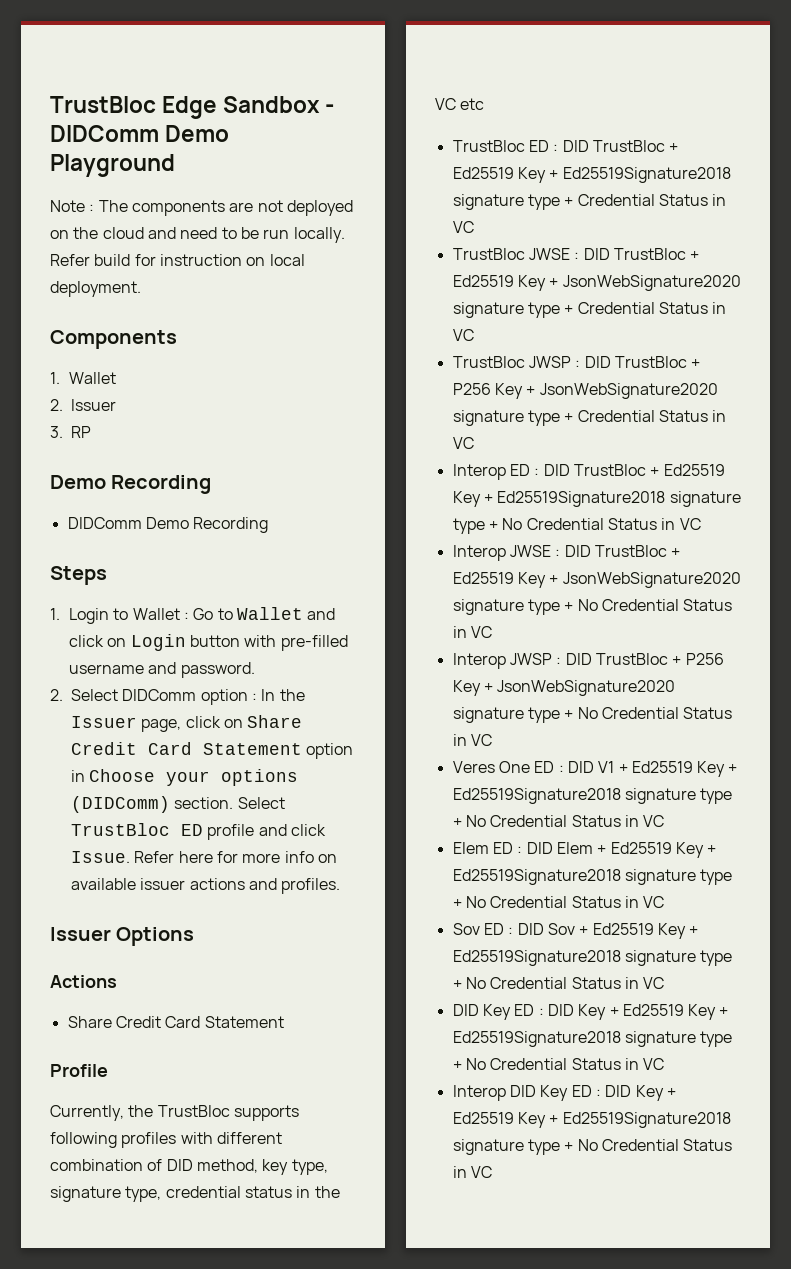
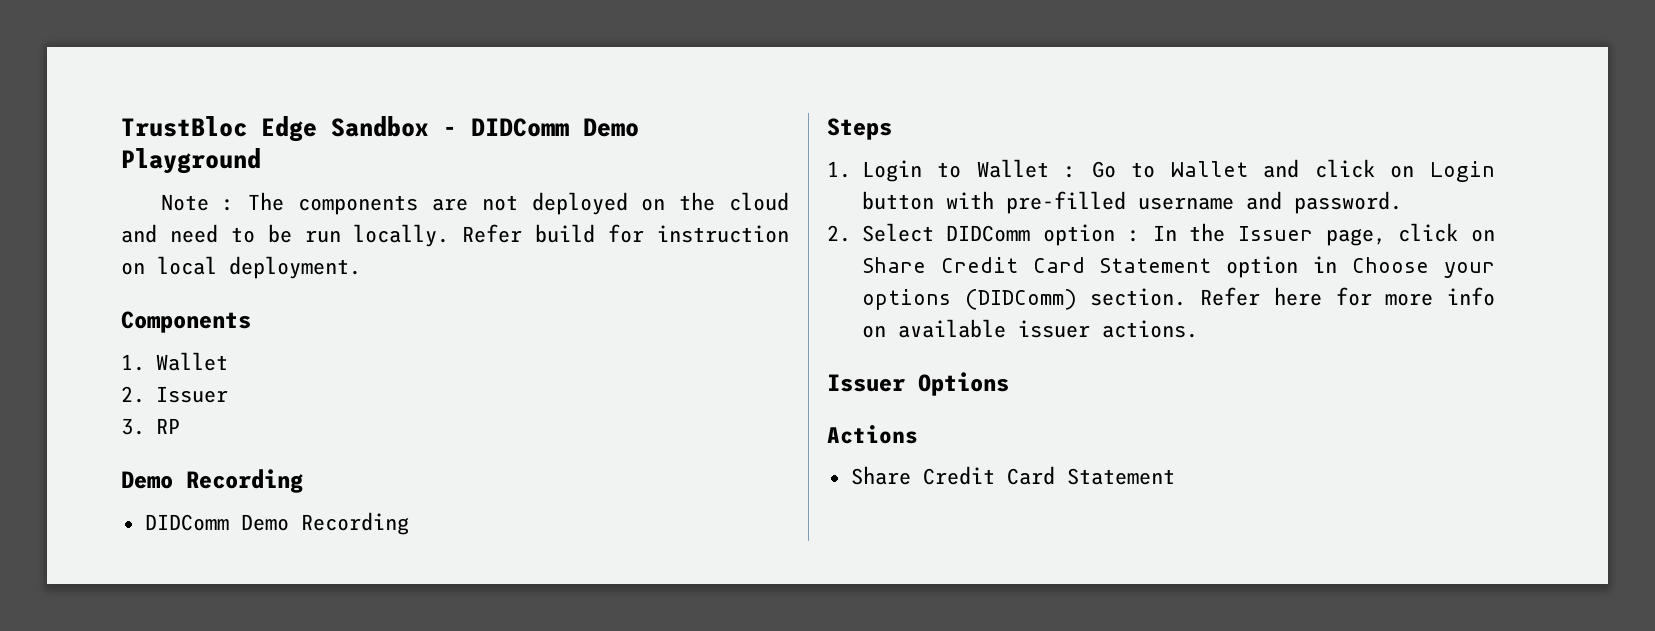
- Select TrustBloc ED profile and click Issue.
- Refer here for more info on available issuer actions and profiles.
+ Refer here for more info on available issuer actions.
- Profile
- Currently, the TrustBloc supports following profiles with different combination of DID method, key type, signature type, credential status in the VC etc
- TrustBloc ED : DID TrustBloc + Ed25519 Key + Ed25519Signature2018 signature type + Credential Status in VC
- TrustBloc JWSE : DID TrustBloc + Ed25519 Key + JsonWebSignature2020 signature type + Credential Status in VC
- TrustBloc JWSP : DID TrustBloc + P256 Key + JsonWebSignature2020 signature type + Credential Status in VC
- Interop ED : DID TrustBloc + Ed25519 Key + Ed25519Signature2018 signature type + No Credential Status in VC
- Interop JWSE : DID TrustBloc + Ed25519 Key + JsonWebSignature2020 signature type + No Credential Status in VC
- Interop JWSP : DID TrustBloc + P256 Key + JsonWebSignature2020 signature type + No Credential Status in VC
- Veres One ED : DID V1 + Ed25519 Key + Ed25519Signature2018 signature type + No Credential Status in VC
- Elem ED : DID Elem + Ed25519 Key + Ed25519Signature2018 signature type + No Credential Status in VC
- Sov ED : DID Sov + Ed25519 Key + Ed25519Signature2018 signature type + No Credential Status in VC
- DID Key ED : DID Key + Ed25519 Key + Ed25519Signature2018 signature type + No Credential Status in VC
- Interop DID Key ED : DID Key + Ed25519 Key + Ed25519Signature2018 signature type + No Credential Status in VC

